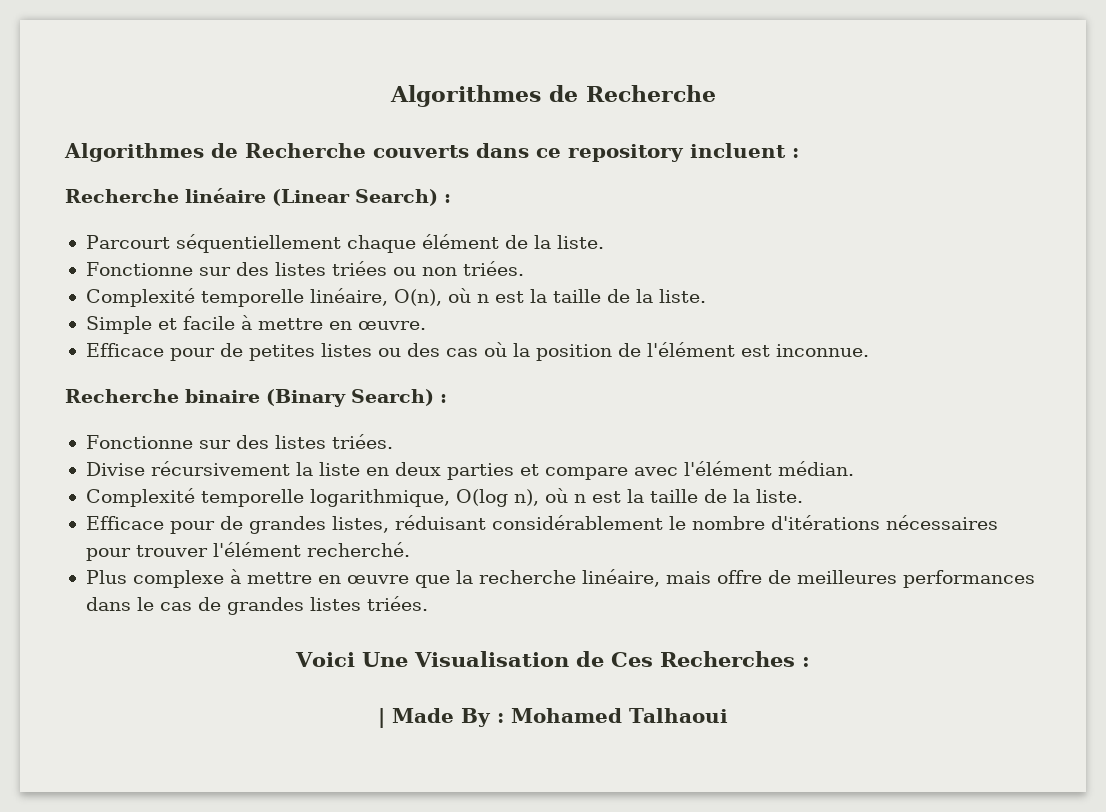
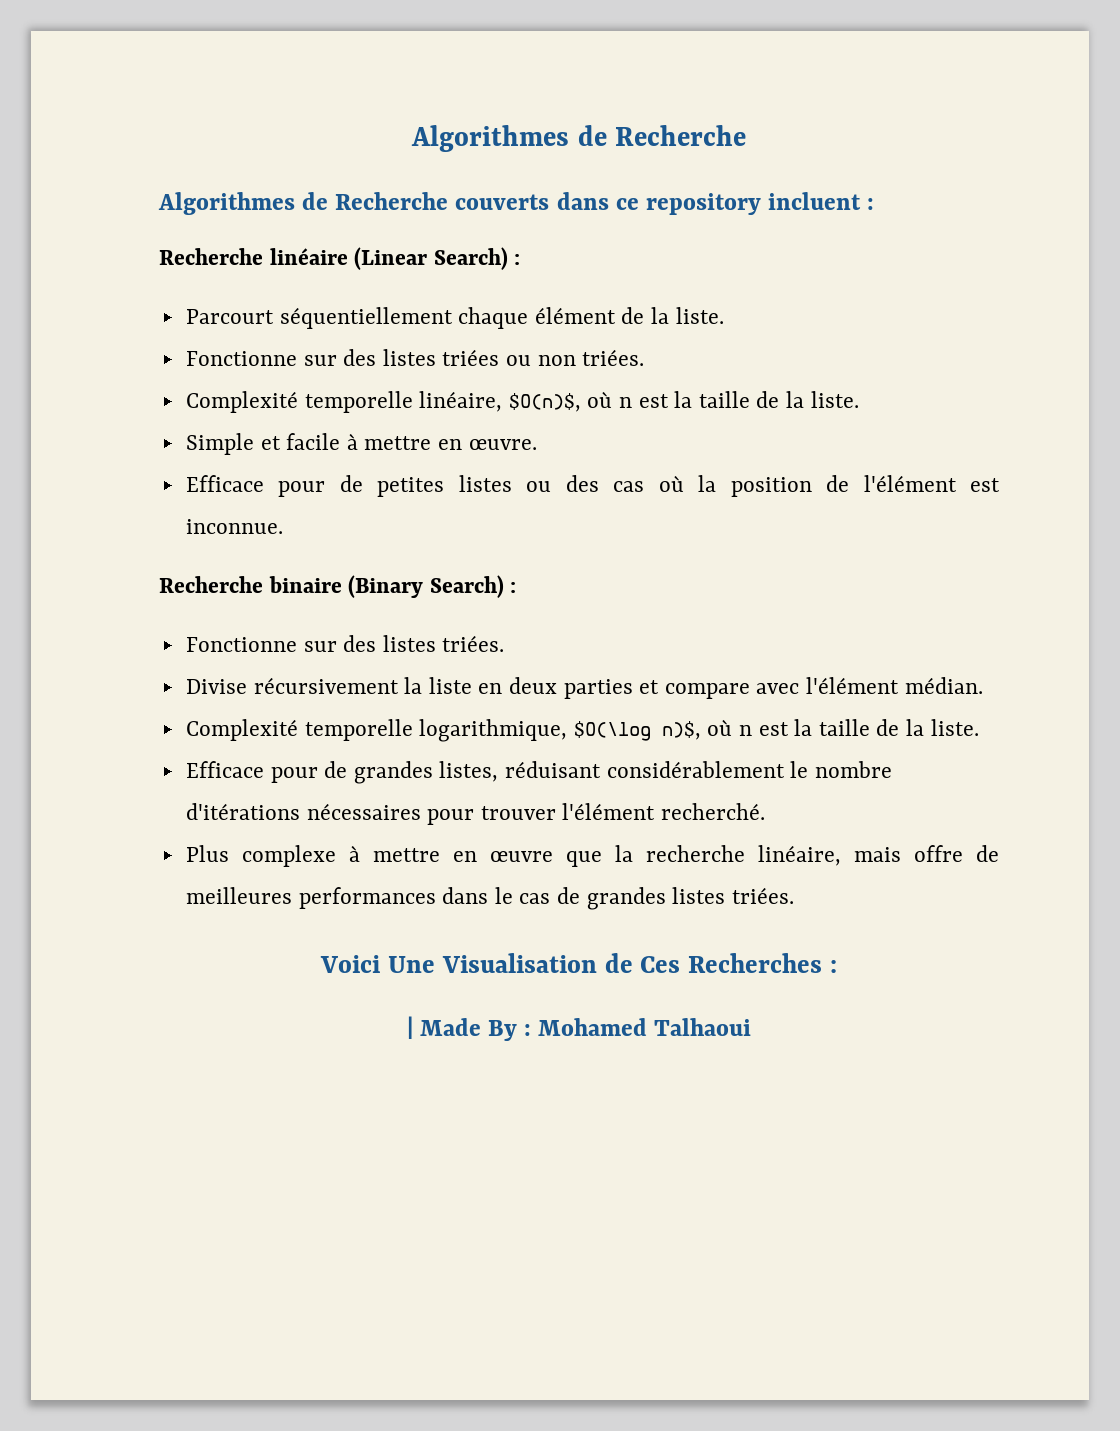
- Complexité temporelle linéaire, O(n), où n est la taille de la liste.
+ Complexité temporelle linéaire, $O(n)$, où n est la taille de la liste.
- Complexité temporelle logarithmique, O(log n), où n est la taille de la liste.
+ Complexité temporelle logarithmique, $O(\log n)$, où n est la taille de la liste.

